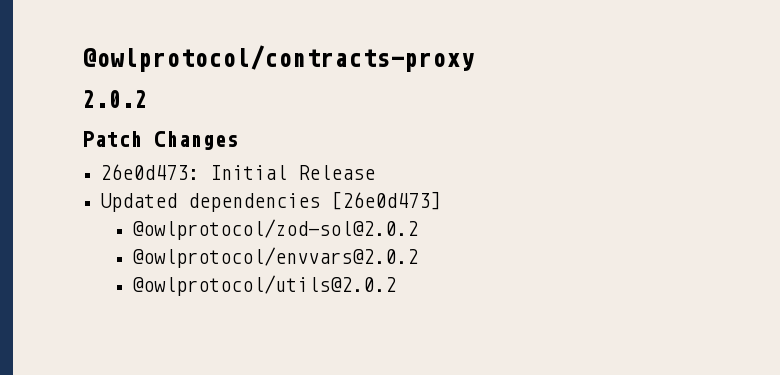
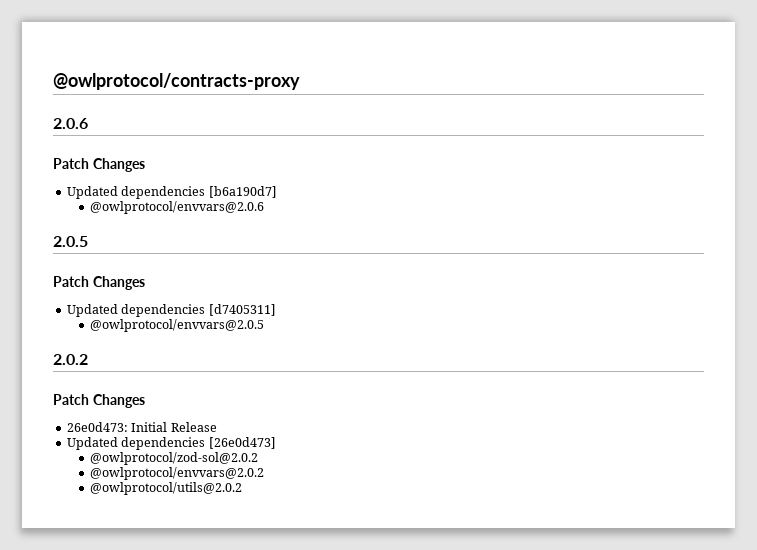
+ 2.0.6
+ Patch Changes
+ Updated dependencies [b6a190d7]
+ @owlprotocol/envvars@2.0.6
+ 2.0.5
+ Patch Changes
+ Updated dependencies [d7405311]
+ @owlprotocol/envvars@2.0.5

